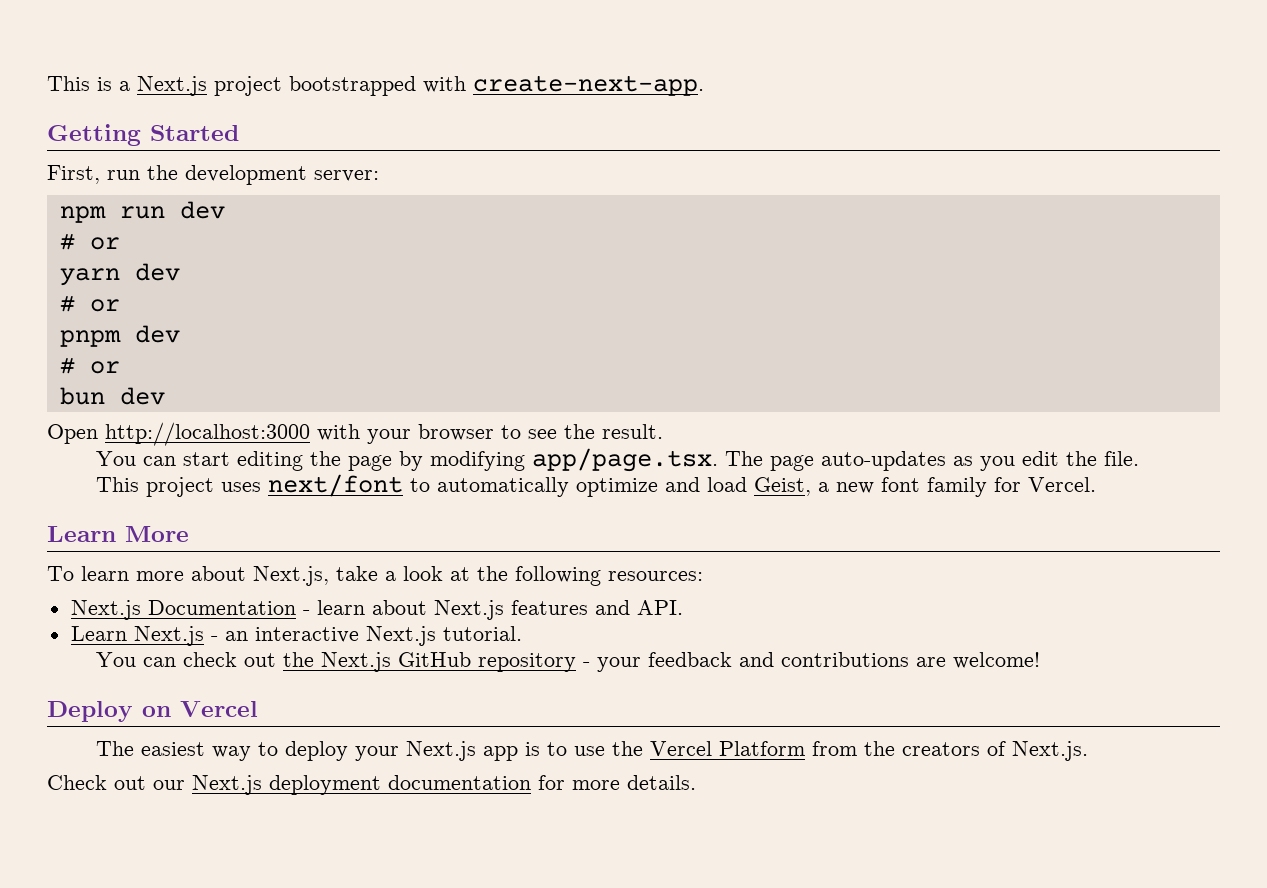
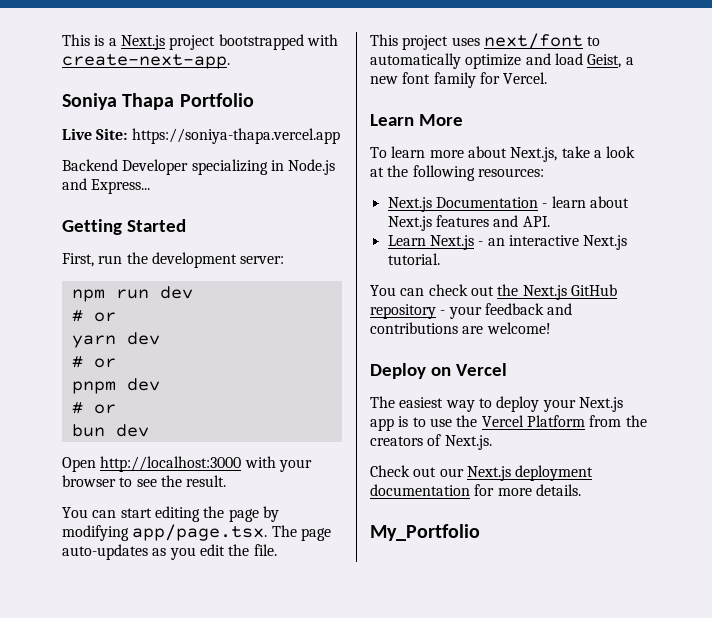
+ Soniya Thapa Portfolio
+ Live Site: https://soniya-thapa.vercel.app
+ Backend Developer specializing in Node.js and Express...
+ My_Portfolio

